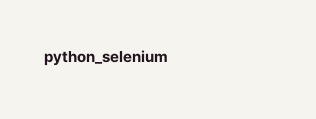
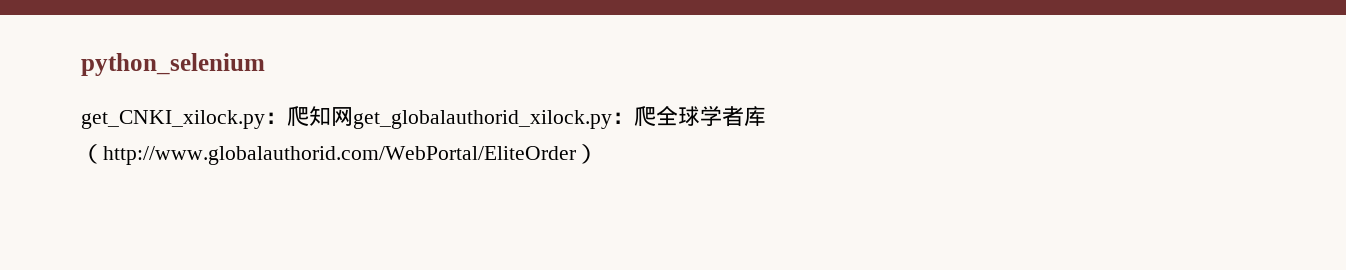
+ get_CNKI_xilock.py：爬知网get_globalauthorid_xilock.py：爬全球学者库（http://www.globalauthorid.com/WebPortal/EliteOrder）

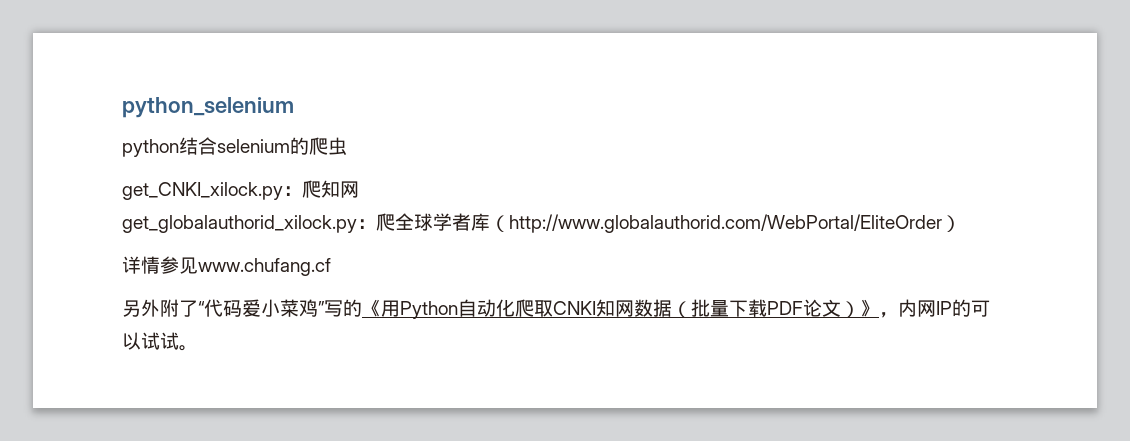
+ python结合selenium的爬虫
- get_CNKI_xilock.py：爬知网get_globalauthorid_xilock.py：爬全球学者库（http://www.globalauthorid.com/WebPortal/EliteOrder）
+ get_CNKI_xilock.py：爬知网
+ get_globalauthorid_xilock.py：爬全球学者库（http://www.globalauthorid.com/WebPortal/EliteOrder）
+ 详情参见www.chufang.cf
+ 另外附了“代码爱小菜鸡”写的《用Python自动化爬取CNKI知网数据（批量下载PDF论文）》，内网IP的可以试试。

